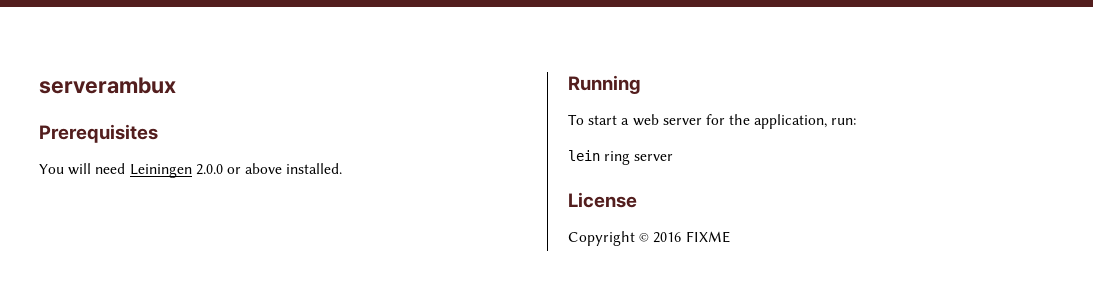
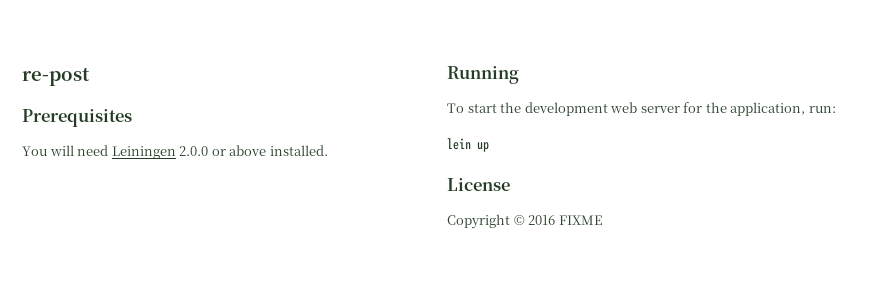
- serverambux
+ re-post
- To start a web server for the application, run:
+ To start the development web server for the application, run:
- lein ring server
+ lein up

